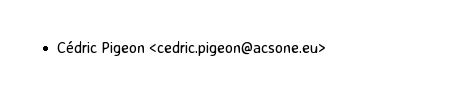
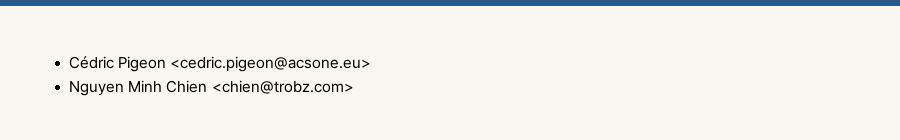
+ Nguyen Minh Chien <chien@trobz.com>

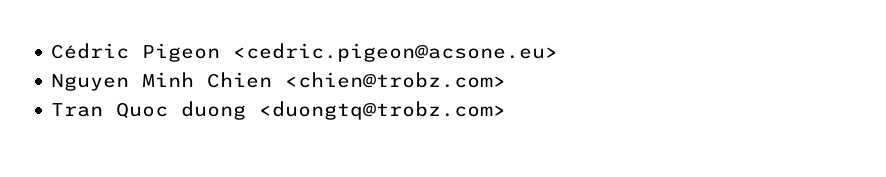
+ Tran Quoc duong <duongtq@trobz.com>

